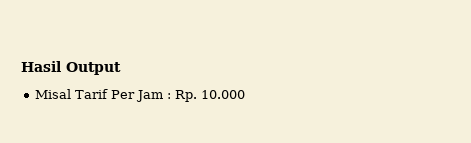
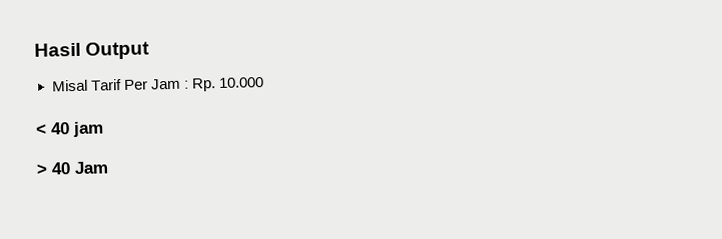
+ < 40 jam
+ > 40 Jam

